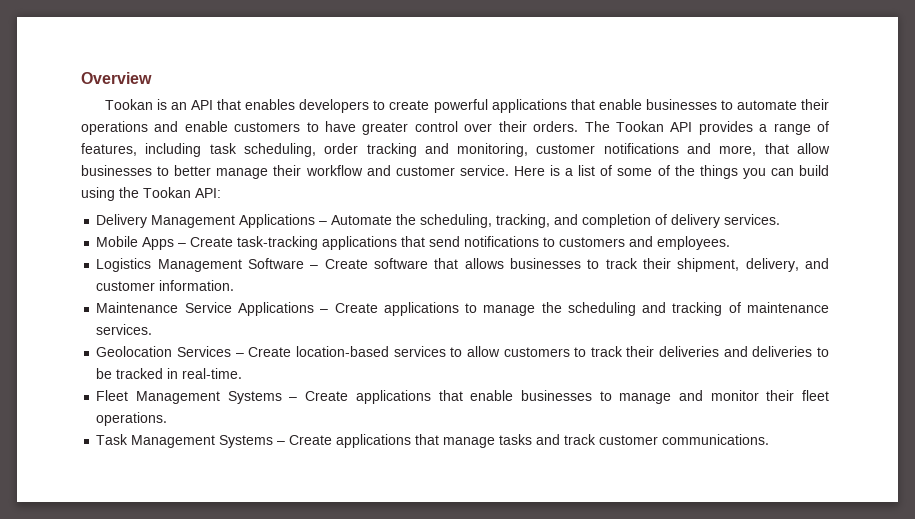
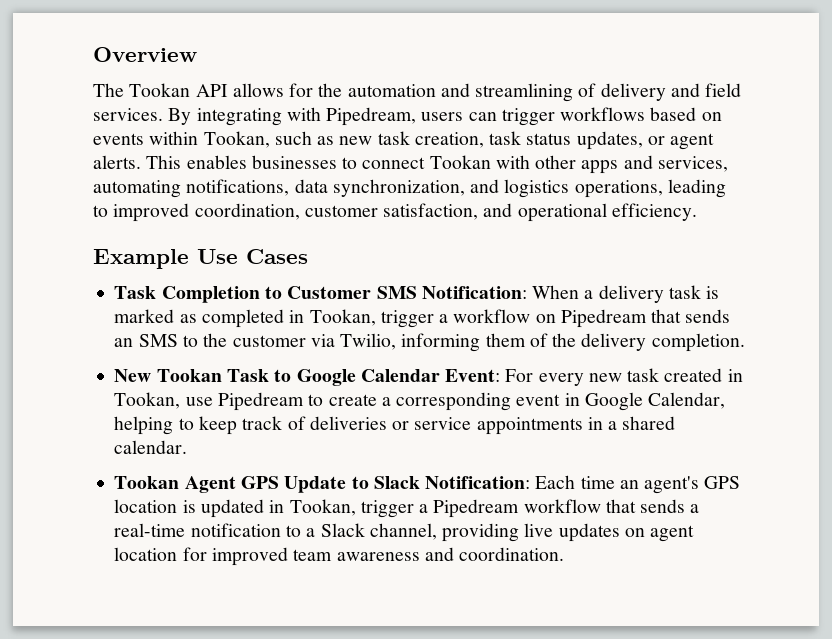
- Tookan is an API that enables developers to create powerful applications that enable businesses to automate their operations and enable customers to have greater control over their orders. The Tookan API provides a range of features, including task scheduling, order tracking and monitoring, customer notifications and more, that allow businesses to better manage their workflow and customer service. Here is a list of some of the things you can build using the Tookan API:
- Delivery Management Applications – Automate the scheduling, tracking, and completion of delivery services.
- Mobile Apps – Create task-tracking applications that send notifications to customers and employees.
- Logistics Management Software – Create software that allows businesses to track their shipment, delivery, and customer information.
- Maintenance Service Applications – Create applications to manage the scheduling and tracking of maintenance services.
- Geolocation Services – Create location-based services to allow customers to track their deliveries and deliveries to be tracked in real-time.
- Fleet Management Systems – Create applications that enable businesses to manage and monitor their fleet operations.
- Task Management Systems – Create applications that manage tasks and track customer communications.
+ The Tookan API allows for the automation and streamlining of delivery and field services. By integrating with Pipedream, users can trigger workflows based on events within Tookan, such as new task creation, task status updates, or agent alerts. This enables businesses to connect Tookan with other apps and services, automating notifications, data synchronization, and logistics operations, leading to improved coordination, customer satisfaction, and operational efficiency.
+ Example Use Cases
+ Task Completion to Customer SMS Notification: When a delivery task is marked as completed in Tookan, trigger a workflow on Pipedream that sends an SMS to the customer via Twilio, informing them of the delivery completion.
+ New Tookan Task to Google Calendar Event: For every new task created in Tookan, use Pipedream to create a corresponding event in Google Calendar, helping to keep track of deliveries or service appointments in a shared calendar.
+ Tookan Agent GPS Update to Slack Notification: Each time an agent's GPS location is updated in Tookan, trigger a Pipedream workflow that sends a real-time notification to a Slack channel, providing live updates on agent location for improved team awareness and coordination.

